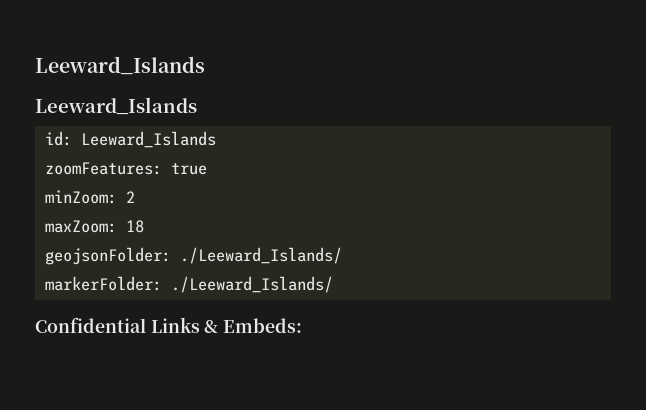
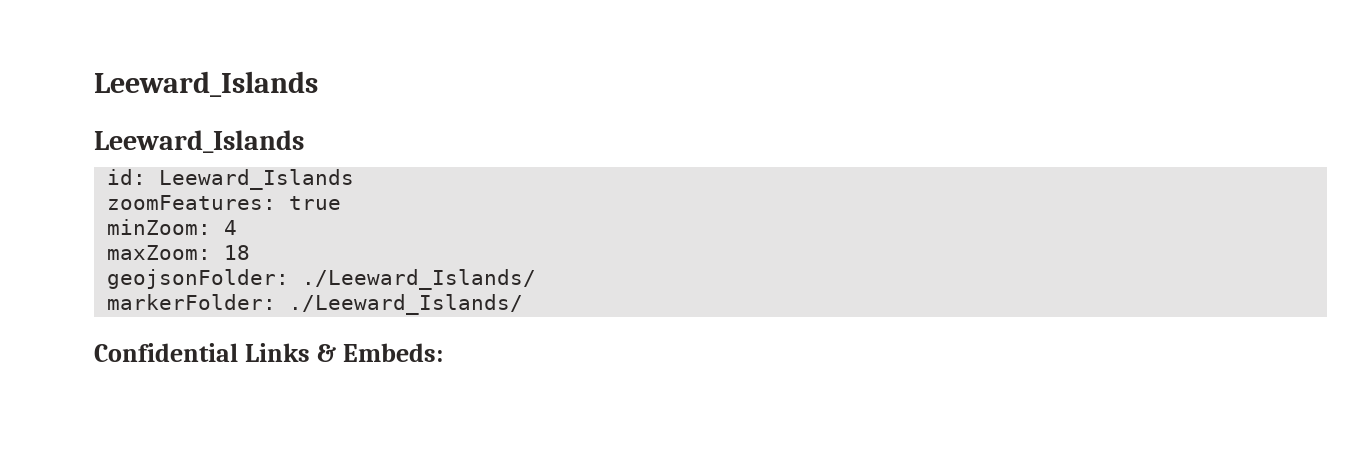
- minZoom: 2
+ minZoom: 4

